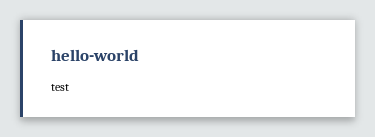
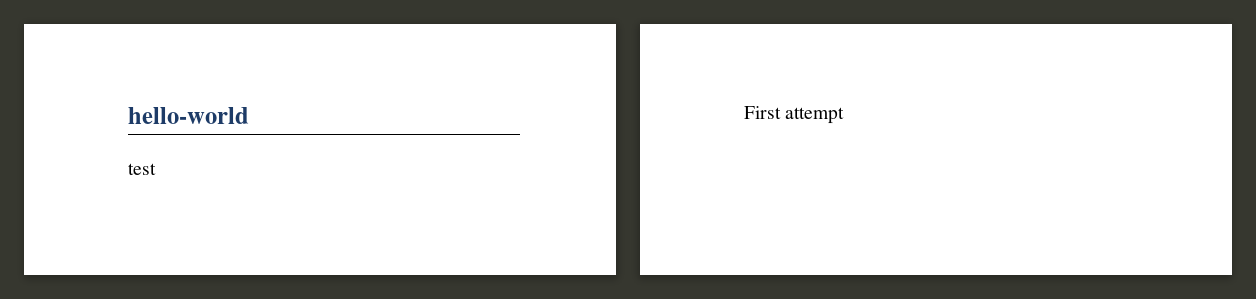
+ First attempt

